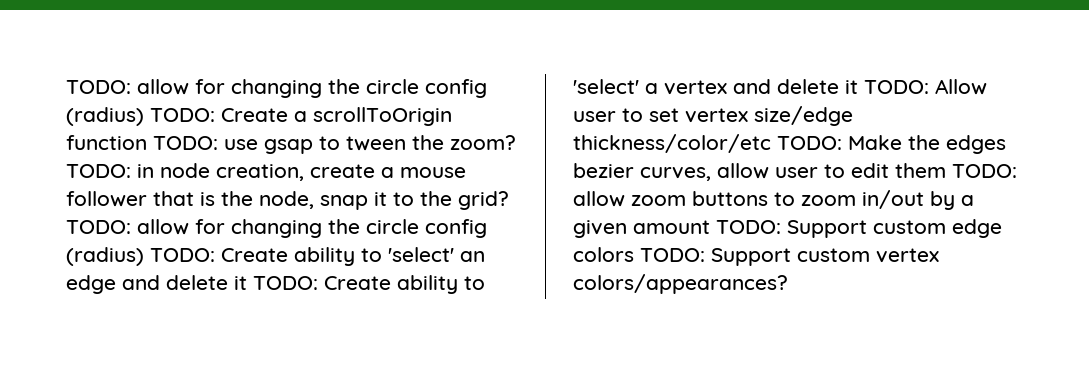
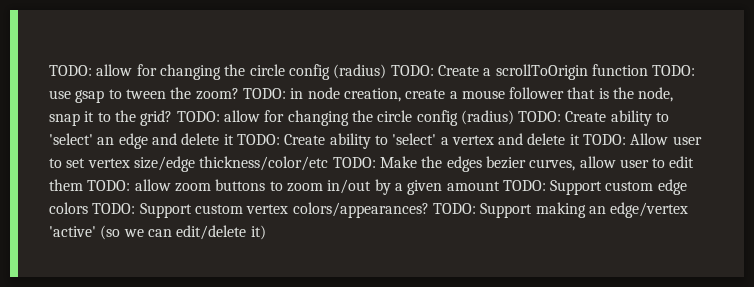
+ TODO: Support making an edge/vertex 'active' (so we can edit/delete it)

